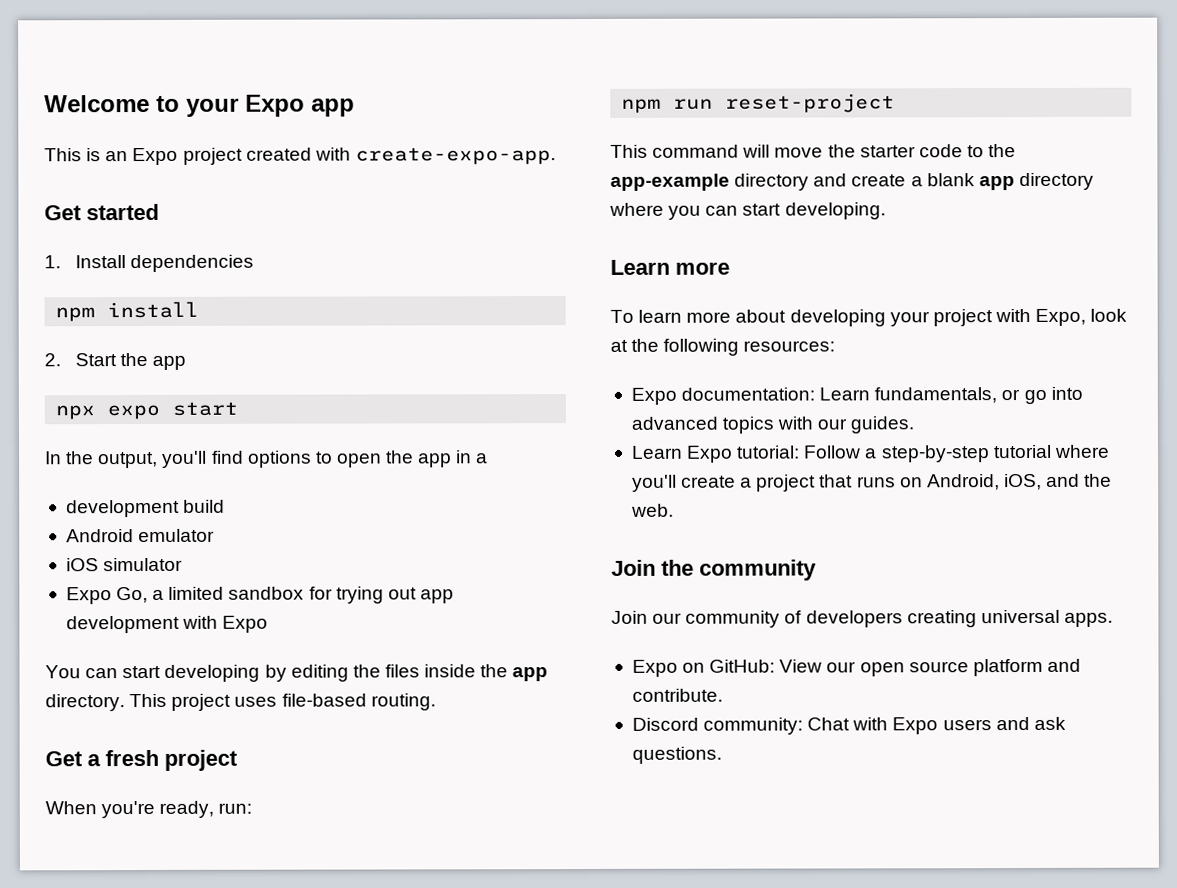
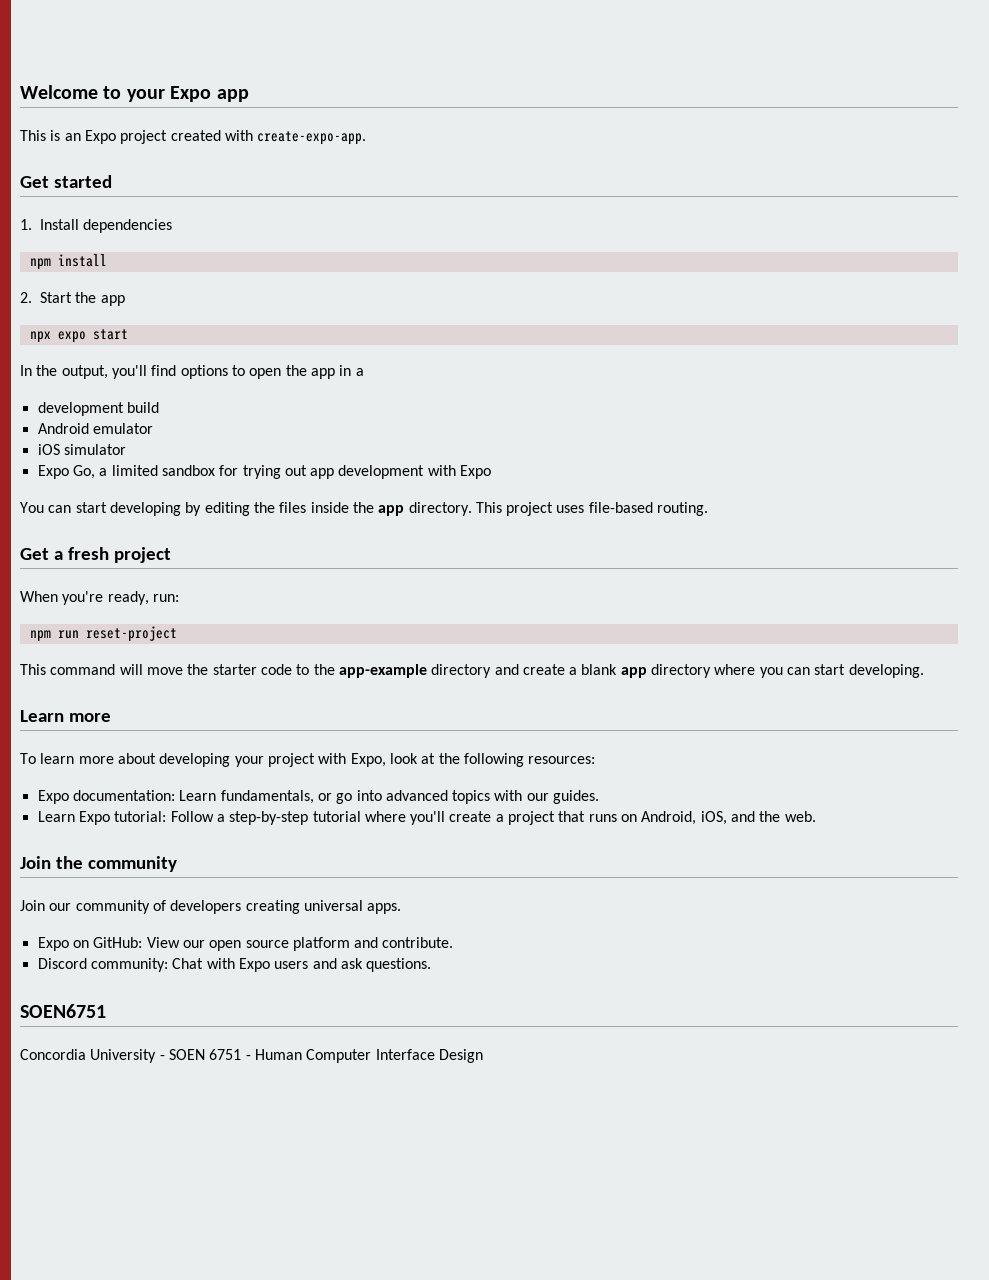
+ SOEN6751
+ Concordia University - SOEN 6751 - Human Computer Interface Design

